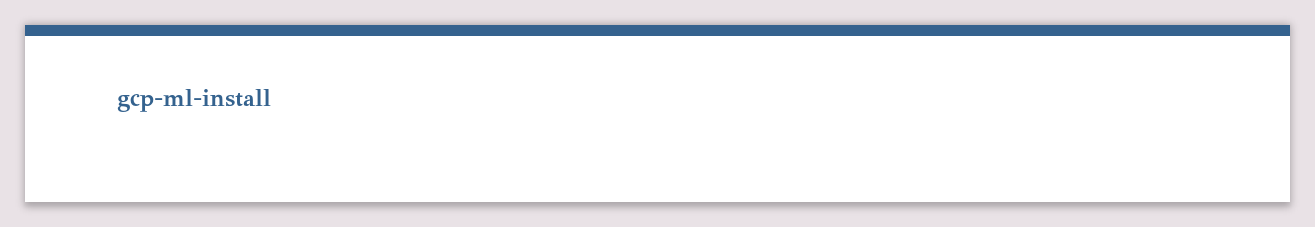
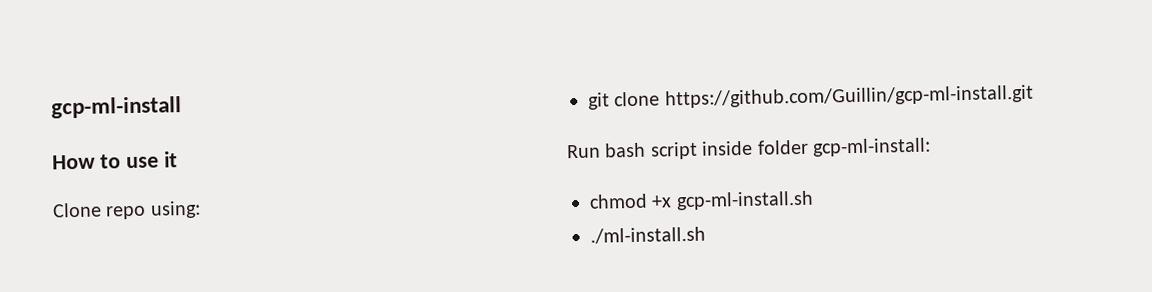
+ How to use it
+ Clone repo using:
+ git clone https://github.com/Guillin/gcp-ml-install.git
+ Run bash script inside folder gcp-ml-install:
+ chmod +x gcp-ml-install.sh
+ ./ml-install.sh

